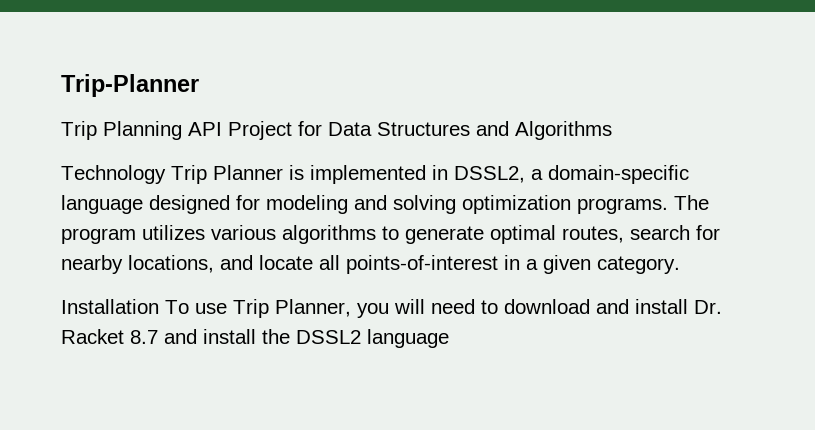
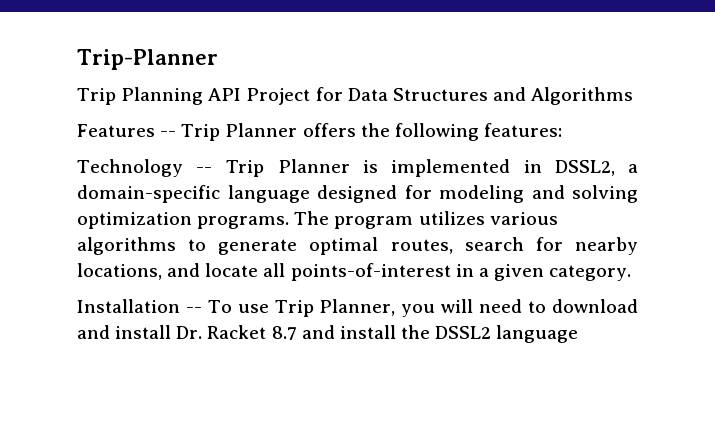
+ Features -- Trip Planner offers the following features:
- Technology Trip Planner is implemented in DSSL2, a domain-specific language designed for modeling and solving optimization programs.
+ Technology -- Trip Planner is implemented in DSSL2, a domain-specific language designed for modeling and solving optimization programs.
- Installation To use Trip Planner, you will need to download and install Dr. Racket 8.7 and install the DSSL2 language
+ Installation -- To use Trip Planner, you will need to download and install Dr. Racket 8.7 and install the DSSL2 language

